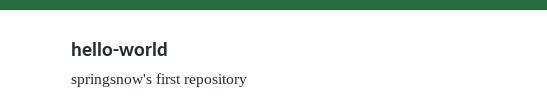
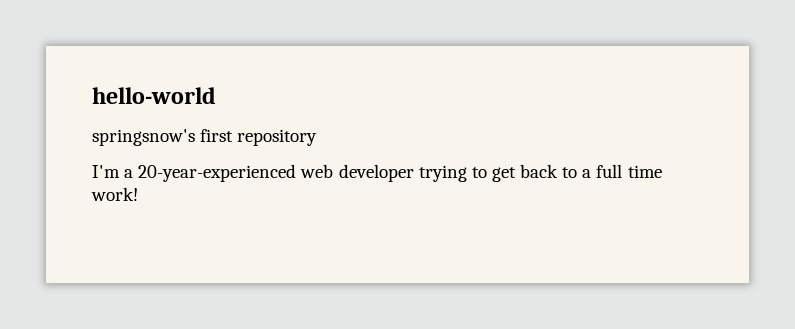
+ I'm a 20-year-experienced web developer trying to get back to a full time work!

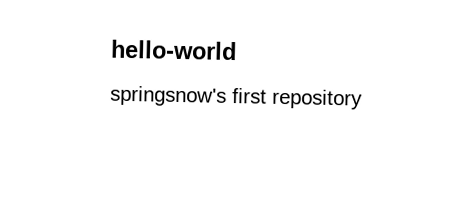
- I'm a 20-year-experienced web developer trying to get back to a full time work!

